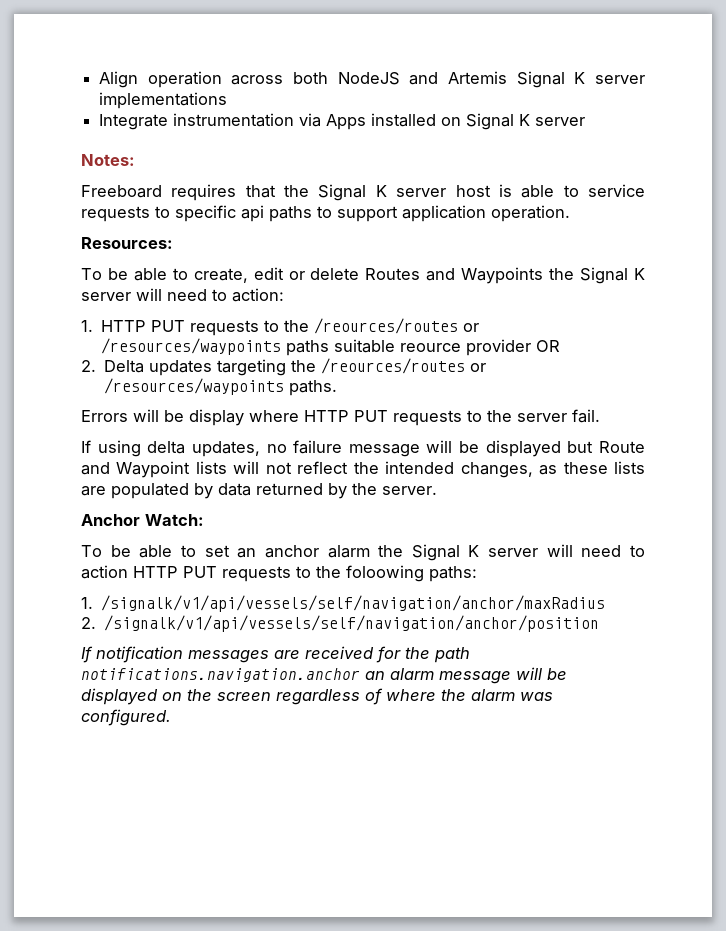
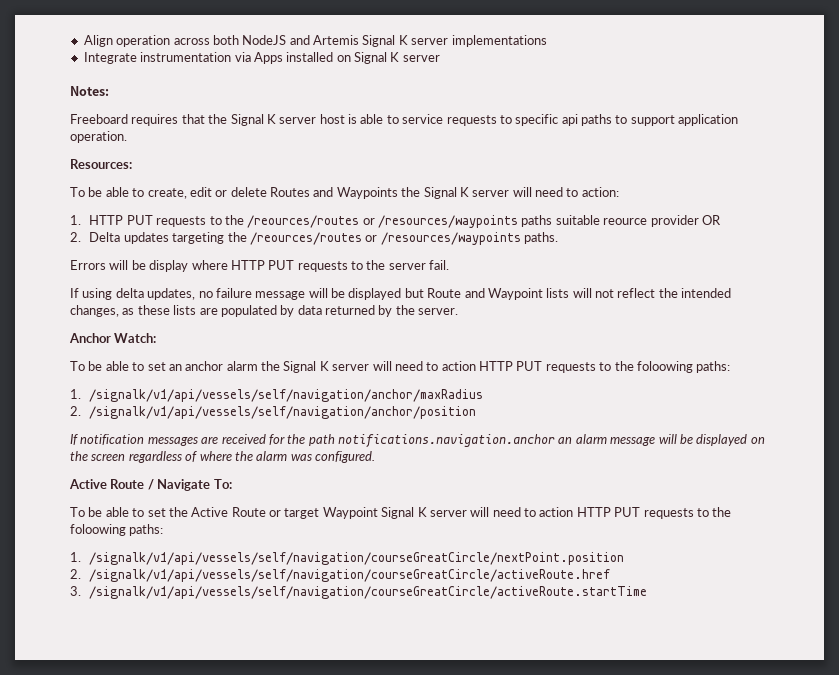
+ Active Route / Navigate To:
+ To be able to set the Active Route or target Waypoint Signal K server will need to action HTTP PUT requests to the foloowing paths:
+ 1. /signalk/v1/api/vessels/self/navigation/courseGreatCircle/nextPoint.position
+ 2. /signalk/v1/api/vessels/self/navigation/courseGreatCircle/activeRoute.href
+ 3. /signalk/v1/api/vessels/self/navigation/courseGreatCircle/activeRoute.startTime

